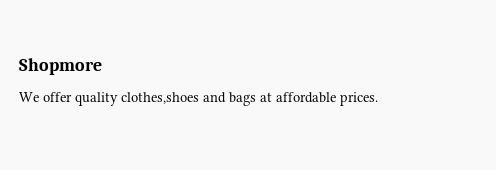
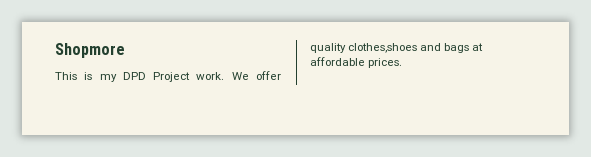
+ This is my DPD Project work.

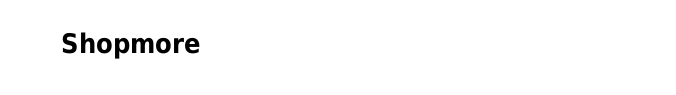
- This is my DPD Project work. We offer quality clothes,shoes and bags at affordable prices.

